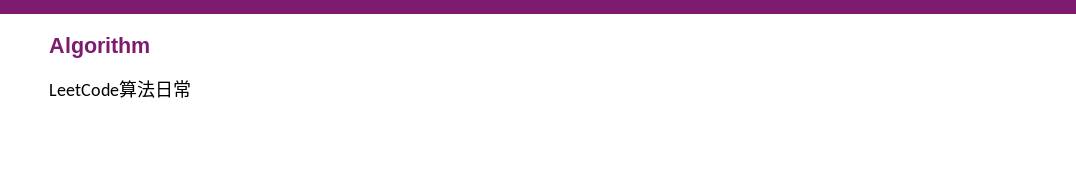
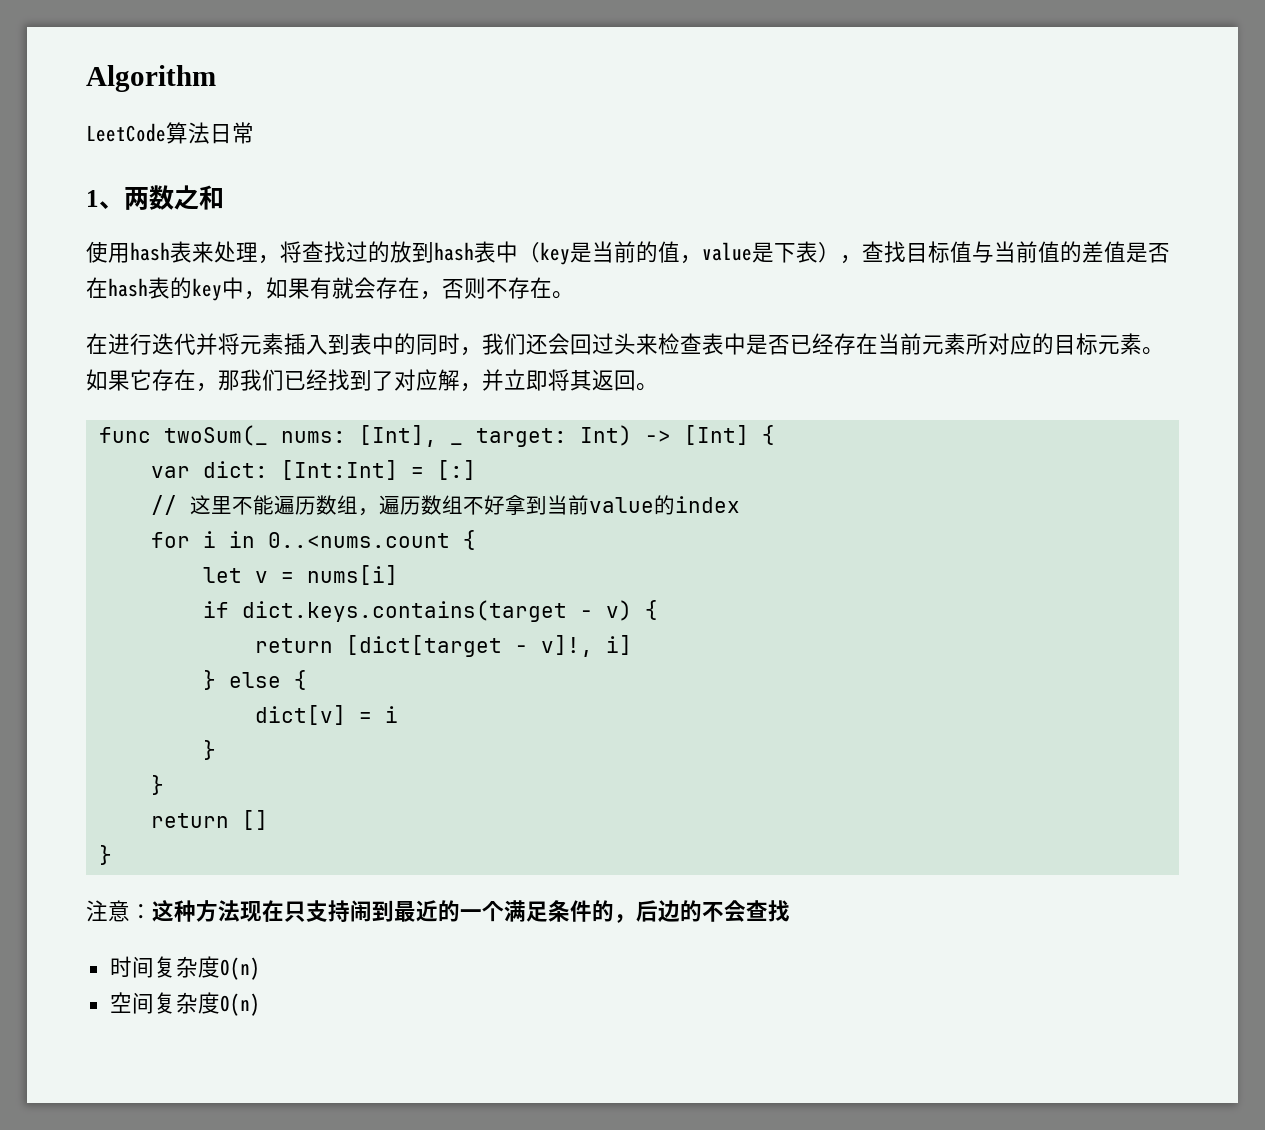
+ 1、两数之和
+ 使用hash表来处理，将查找过的放到hash表中（key是当前的值，value是下表），查找目标值与当前值的差值是否在hash表的key中，如果有就会存在，否则不存在。
+ 在进行迭代并将元素插入到表中的同时，我们还会回过头来检查表中是否已经存在当前元素所对应的目标元素。如果它存在，那我们已经找到了对应解，并立即将其返回。
+ func twoSum(_ nums: [Int], _ target: Int) -> [Int] {
+ var dict: [Int:Int] = [:]
+ // 这里不能遍历数组，遍历数组不好拿到当前value的index
+ for i in 0..<nums.count {
+ let v = nums[i]
+ if dict.keys.contains(target - v) {
+ return [dict[target - v]!, i]
+ } else {
+ dict[v] = i
+ }
+ }
+ return []
+ }
+ 注意：这种方法现在只支持闹到最近的一个满足条件的，后边的不会查找
+ 时间复杂度O(n)
+ 空间复杂度O(n)

